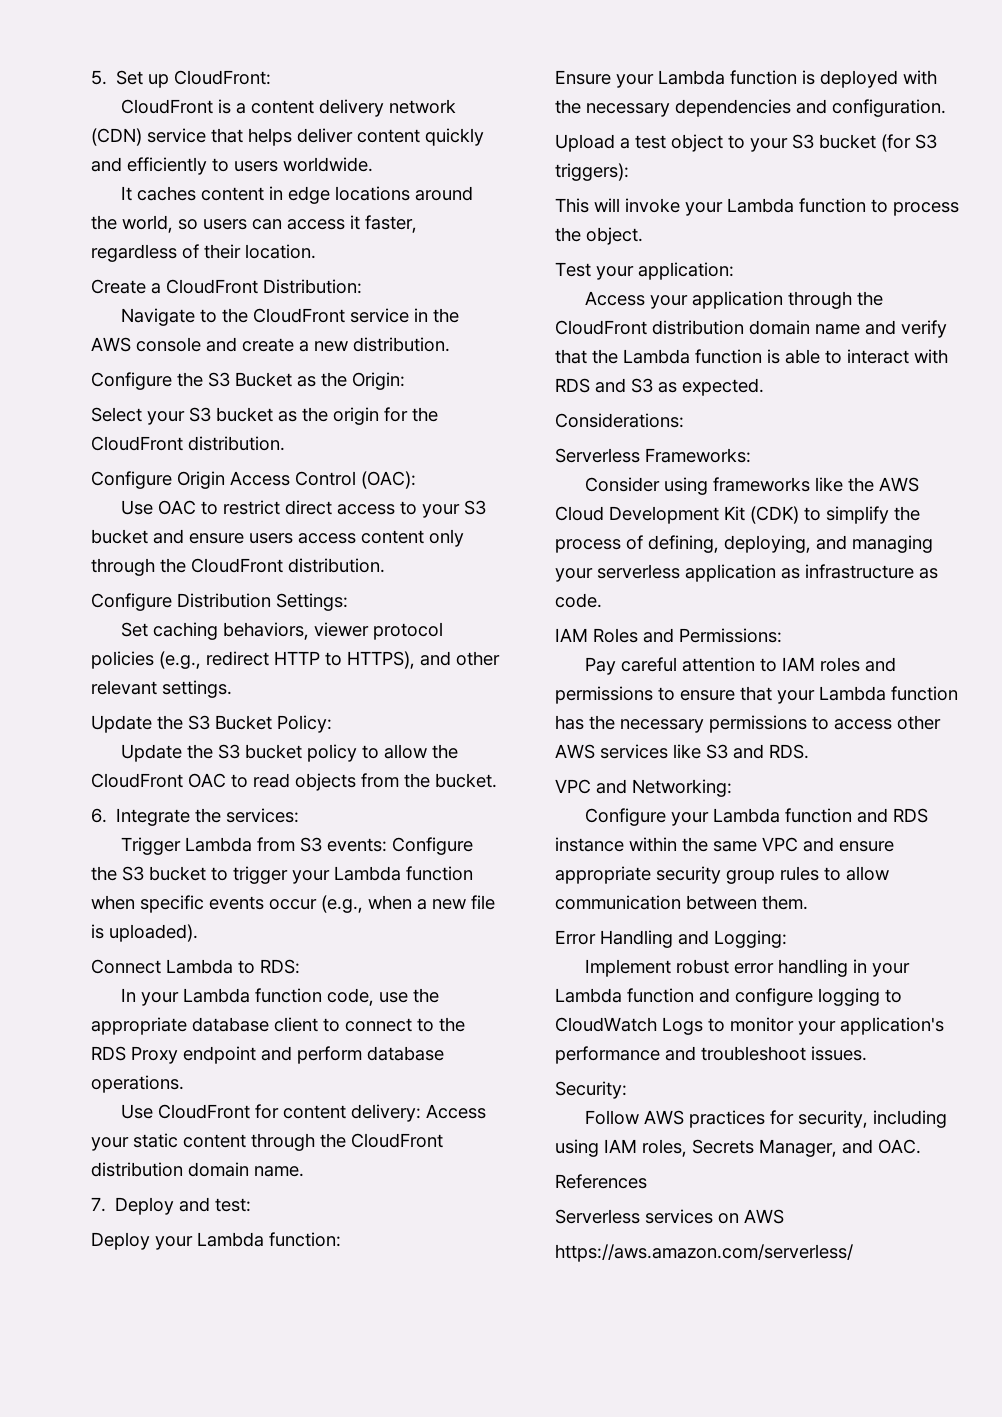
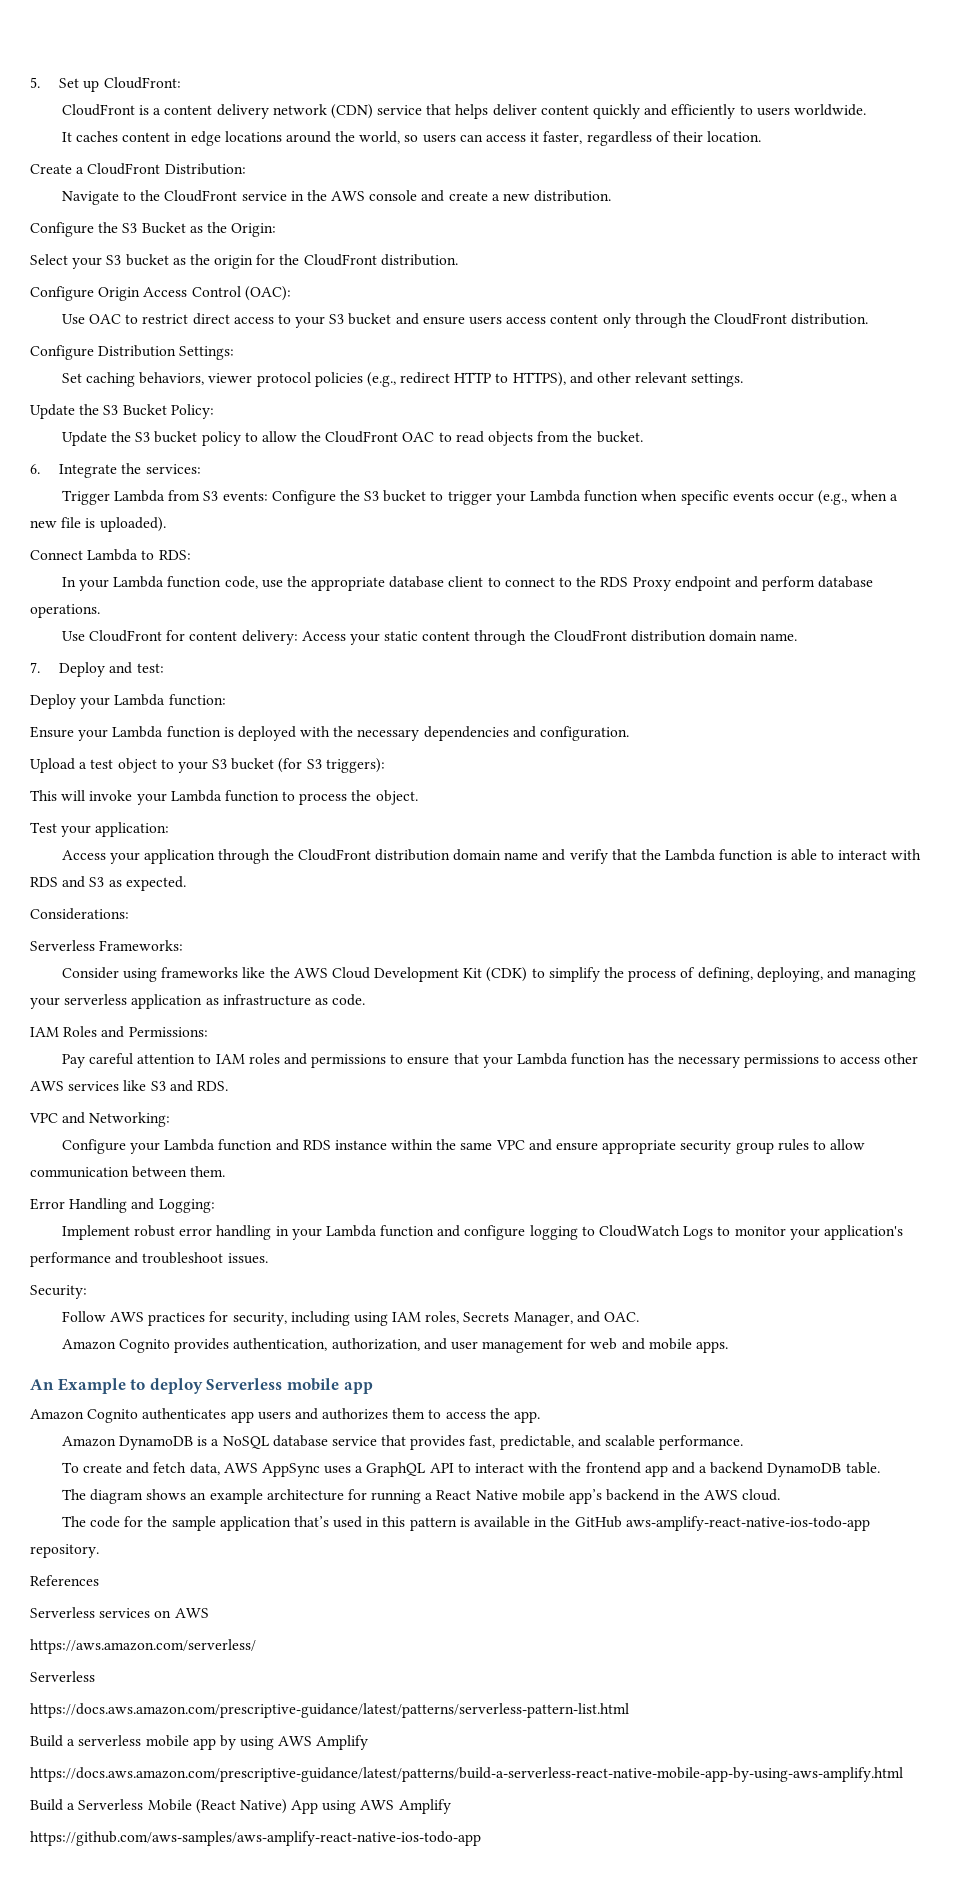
+ Amazon Cognito provides authentication, authorization, and user management for web and mobile apps.
+ An Example to deploy Serverless mobile app
+ Amazon Cognito authenticates app users and authorizes them to access the app.
+ Amazon DynamoDB is a NoSQL database service that provides fast, predictable, and scalable performance.
+ To create and fetch data, AWS AppSync uses a GraphQL API to interact with the frontend app and a backend DynamoDB table.
+ The diagram shows an example architecture for running a React Native mobile app’s backend in the AWS cloud.
+ The code for the sample application that’s used in this pattern is available in the GitHub aws-amplify-react-native-ios-todo-app repository.
  https://aws.amazon.com/serverless/
+ Serverless
+ https://docs.aws.amazon.com/prescriptive-guidance/latest/patterns/serverless-pattern-list.html
+ Build a serverless mobile app by using AWS Amplify
+ https://docs.aws.amazon.com/prescriptive-guidance/latest/patterns/build-a-serverless-react-native-mobile-app-by-using-aws-amplify.html
+ Build a Serverless Mobile (React Native) App using AWS Amplify
+ https://github.com/aws-samples/aws-amplify-react-native-ios-todo-app

